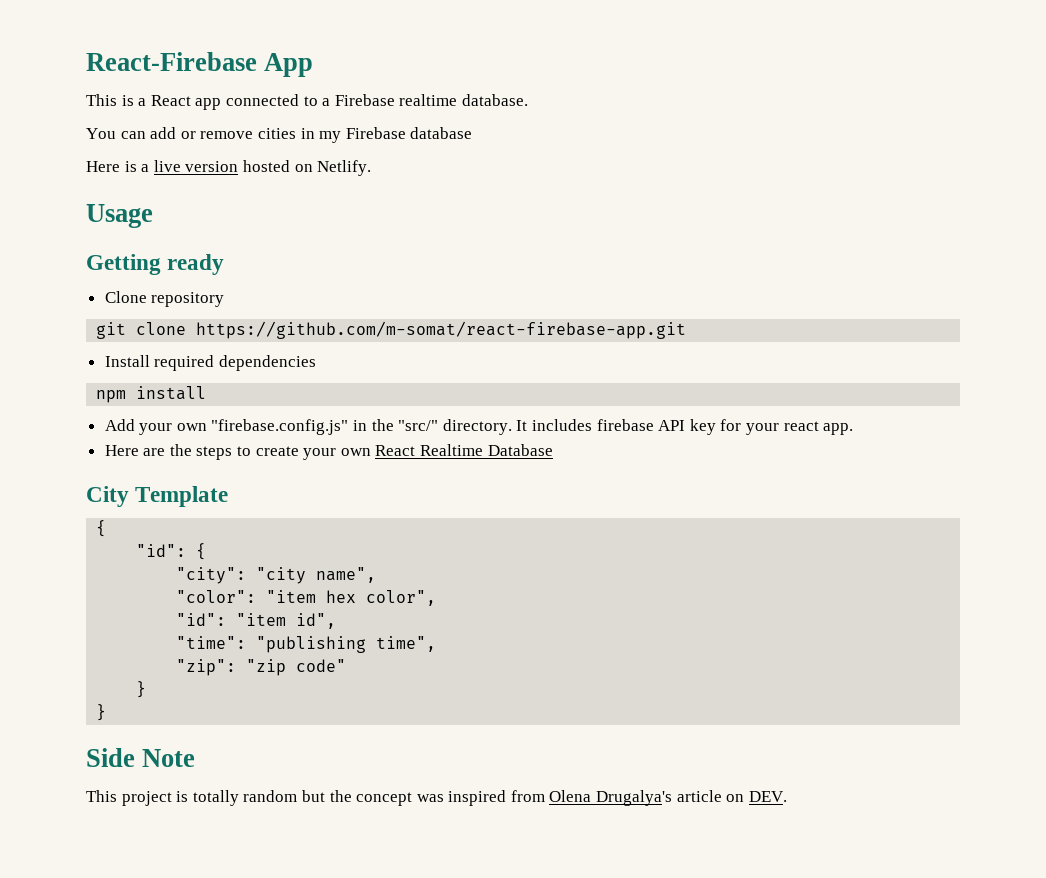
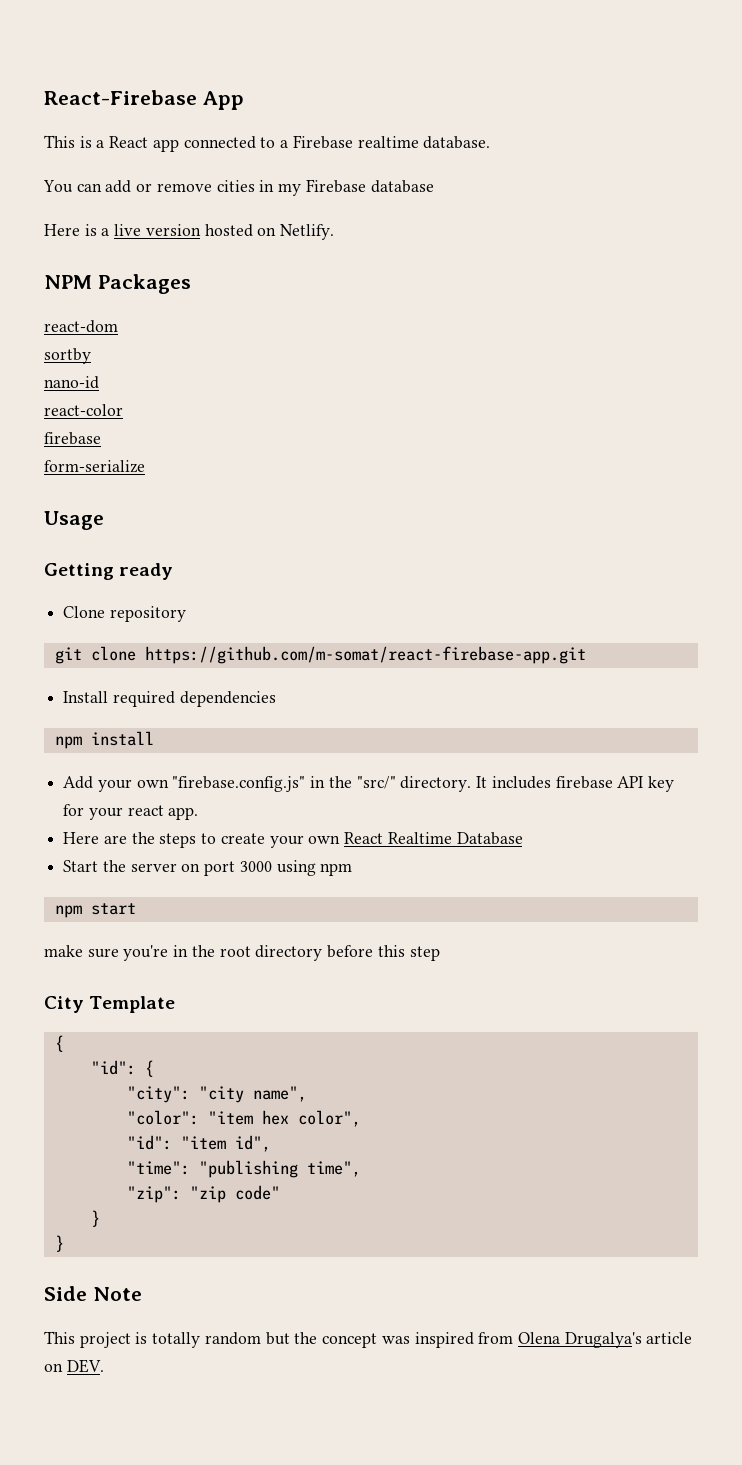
+ NPM Packages
+ react-dom
+ sortby
+ nano-id
+ react-color
+ firebase
+ form-serialize
+ Start the server on port 3000 using npm
+ npm start
+ make sure you're in the root directory before this step

